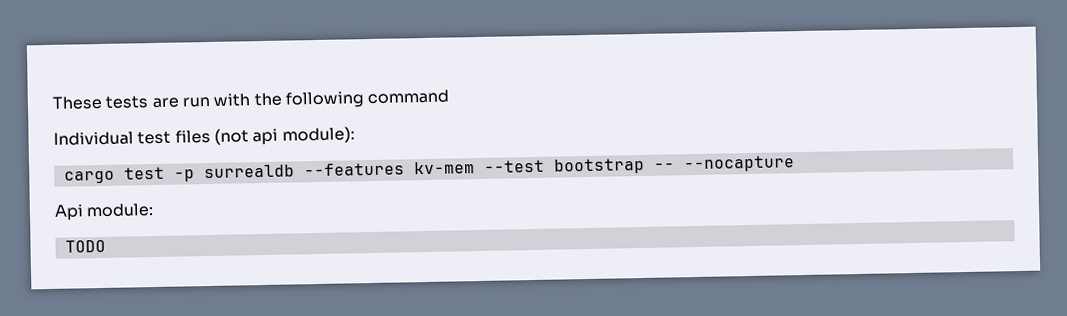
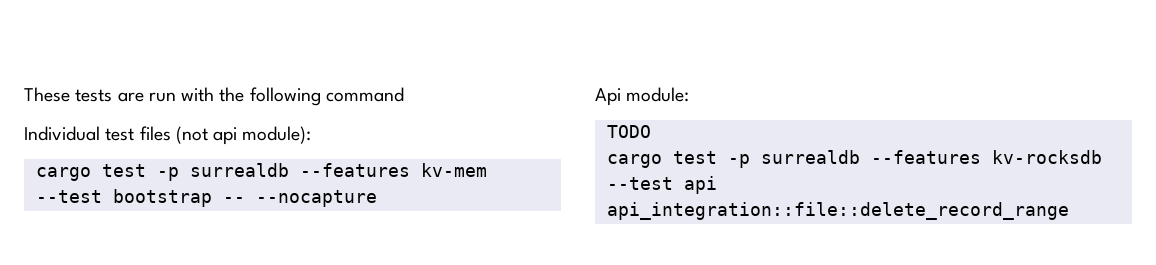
+ cargo test -p surrealdb --features kv-rocksdb --test api api_integration::file::delete_record_range

